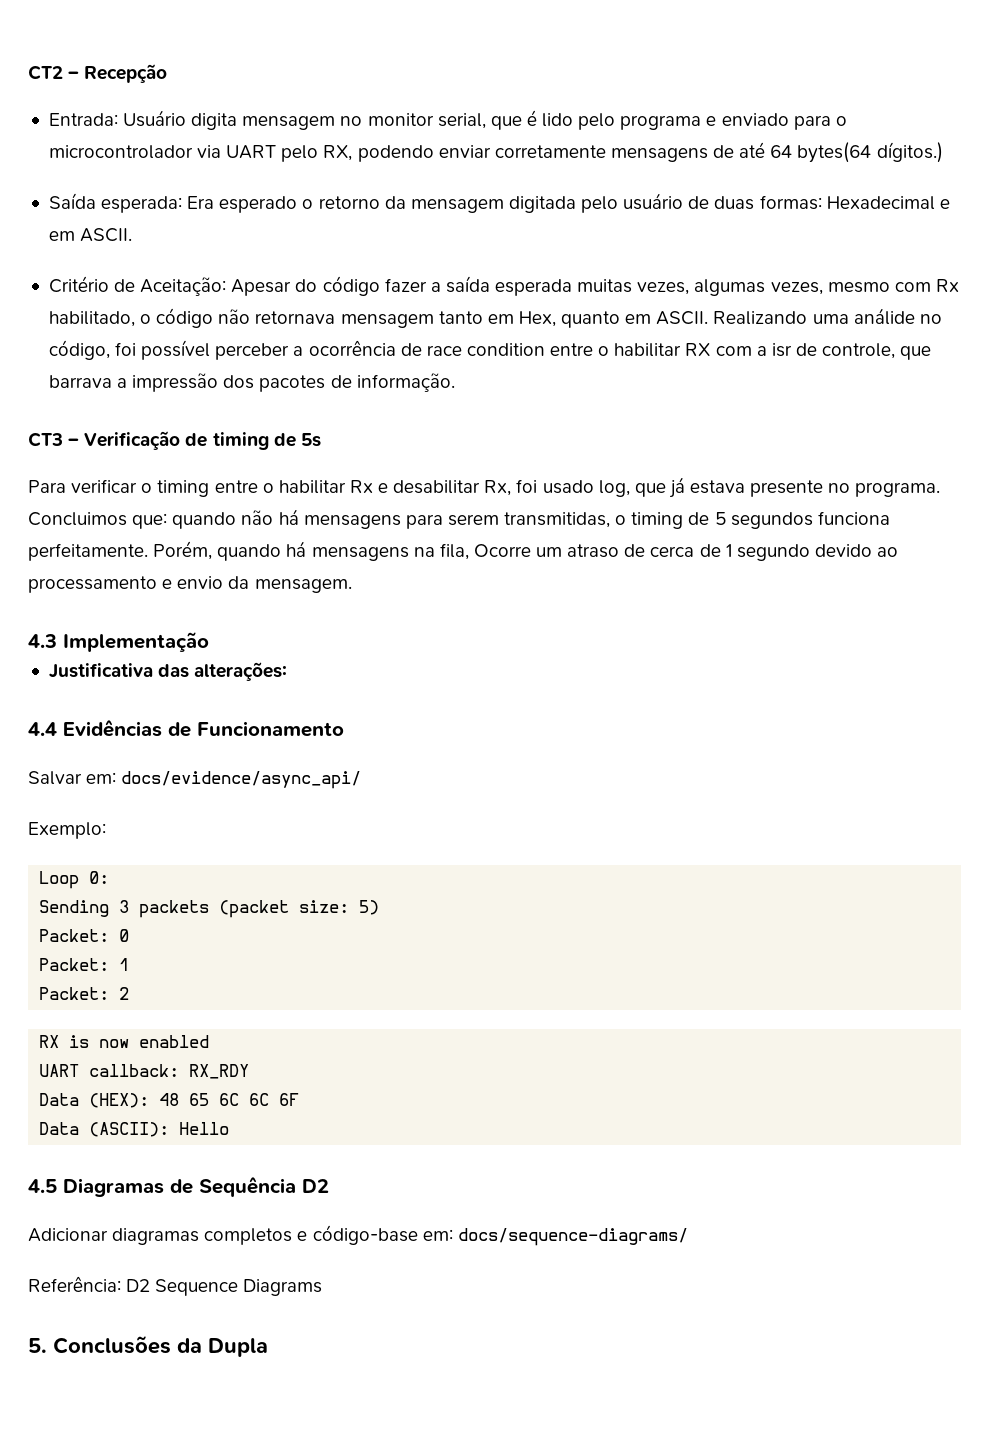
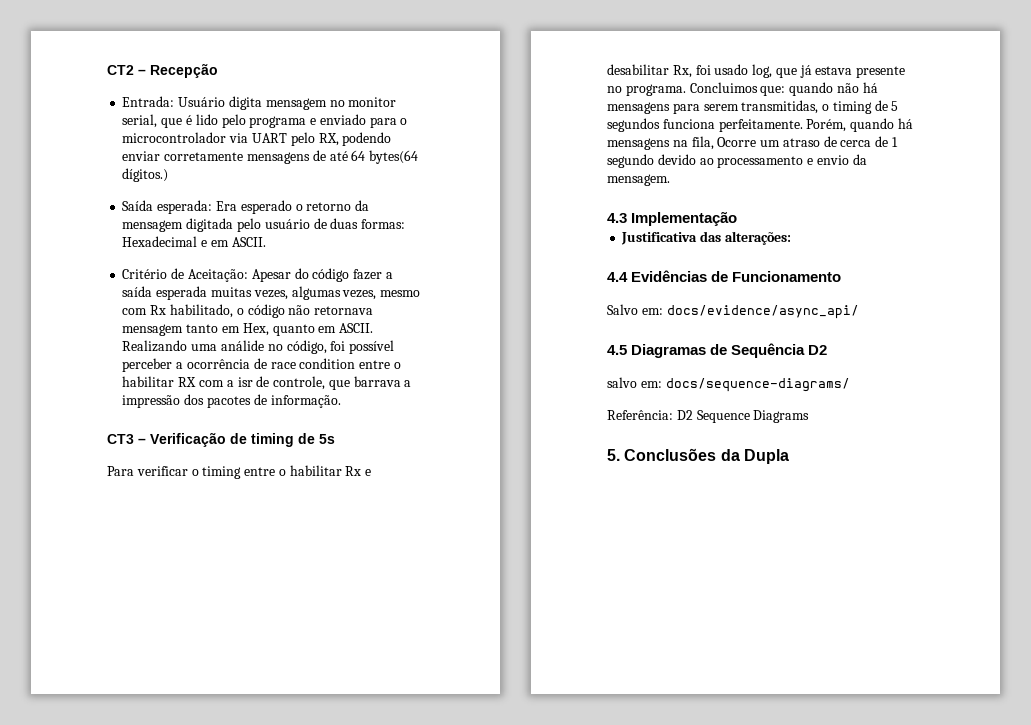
- Salvar em: docs/evidence/async_api/
+ Salvo em: docs/evidence/async_api/
- Exemplo:
- Loop 0:
- Sending 3 packets (packet size: 5)
- Packet: 0
- Packet: 1
- Packet: 2
- RX is now enabled
- UART callback: RX_RDY
- Data (HEX): 48 65 6C 6C 6F
- Data (ASCII): Hello
- Adicionar diagramas completos e código-base em: docs/sequence-diagrams/
+ salvo em: docs/sequence-diagrams/

